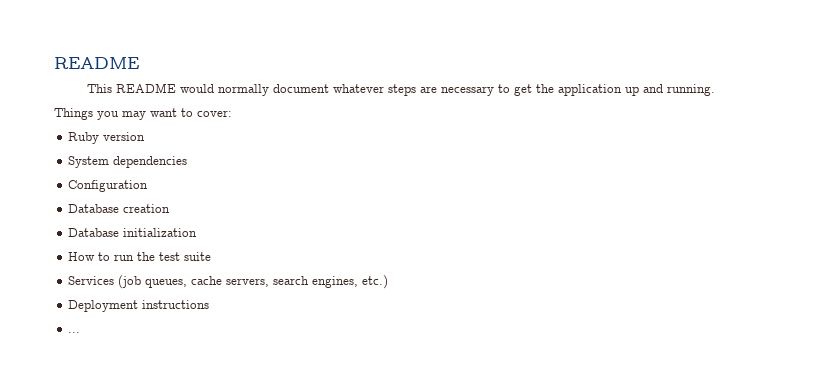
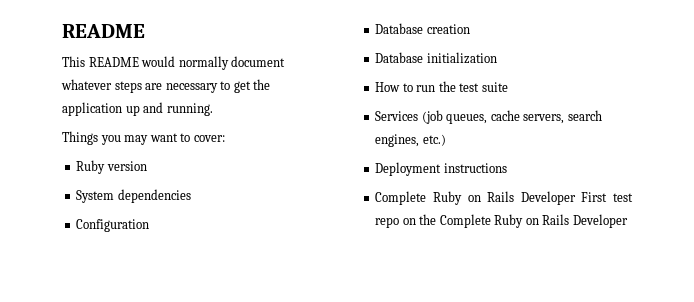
- ...
+ Complete Ruby on Rails Developer First test repo on the Complete Ruby on Rails Developer

